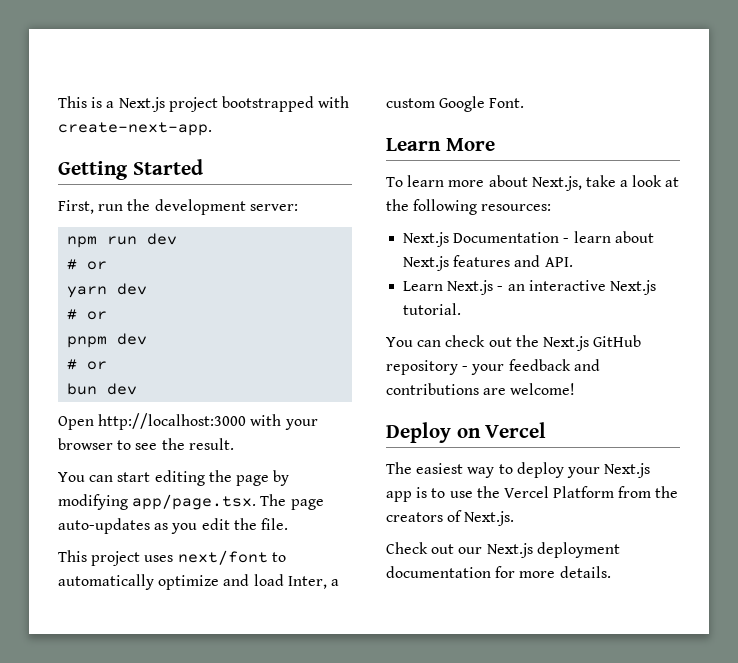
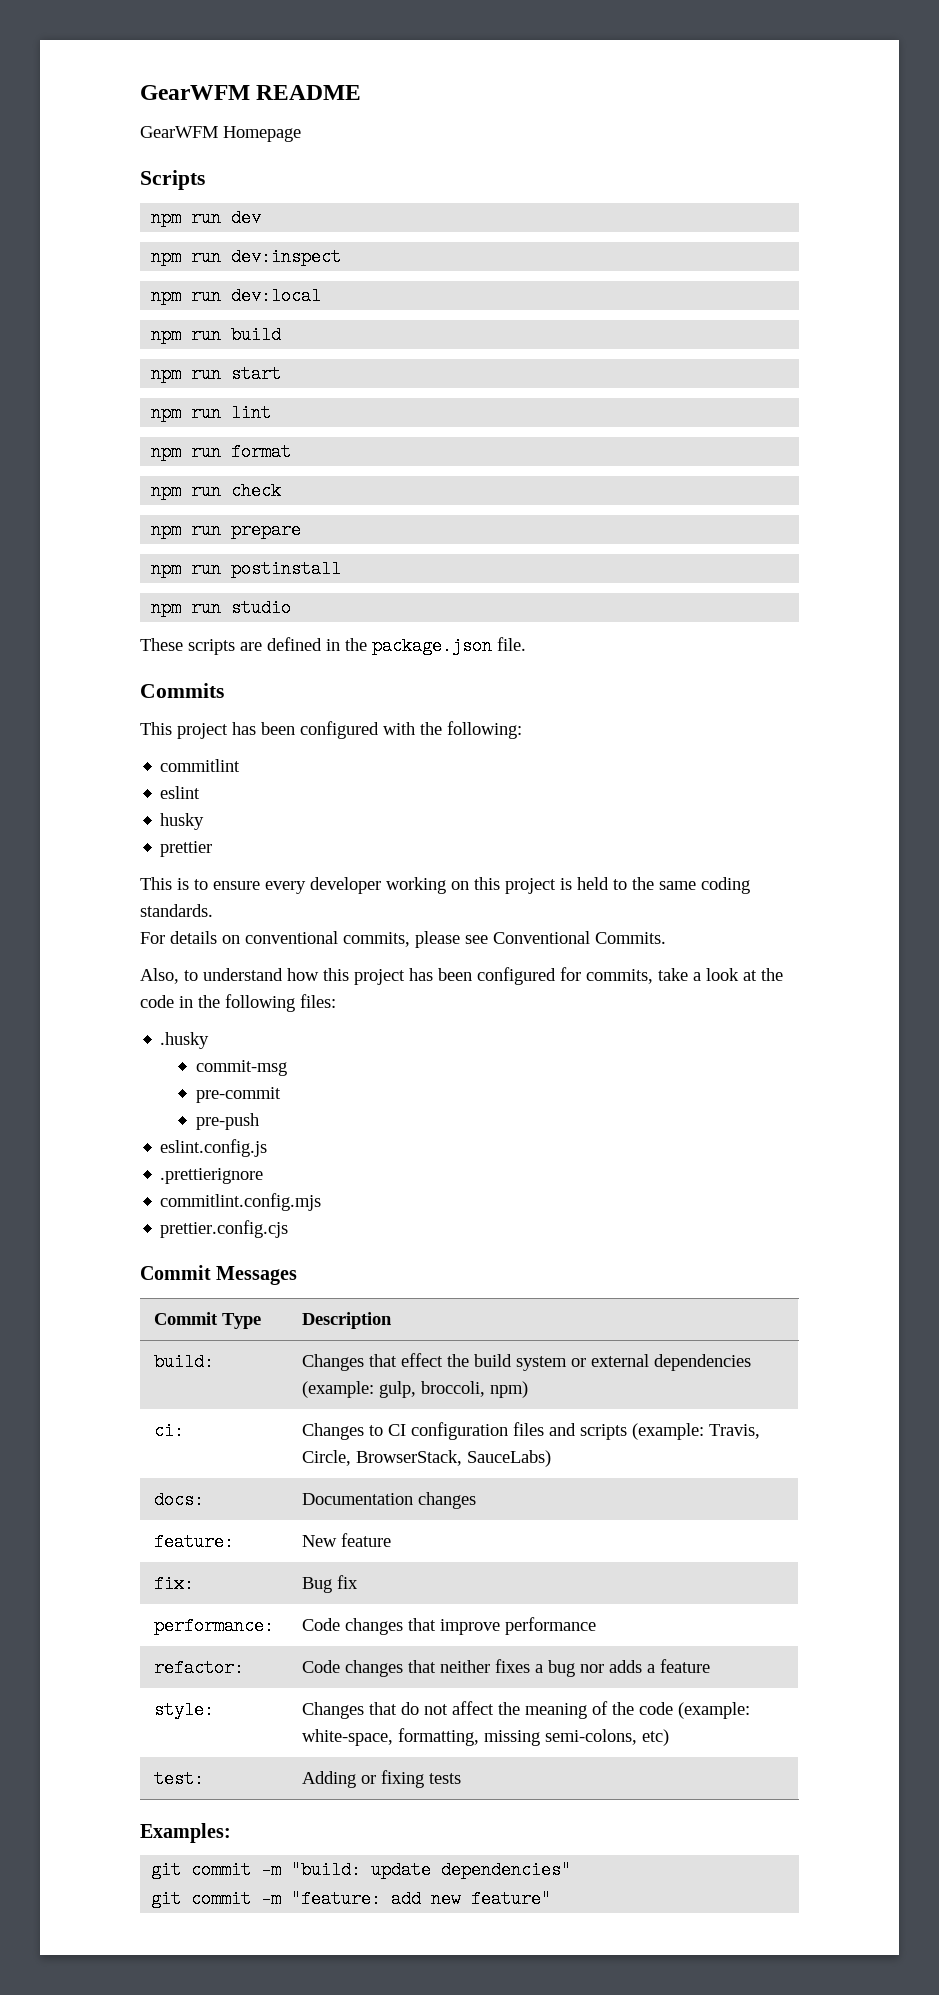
- This is a Next.js project bootstrapped with create-next-app.
- Getting Started
- First, run the development server:
+ GearWFM README
+ GearWFM Homepage
+ Scripts
  npm run dev
- # or
- yarn dev
- # or
- pnpm dev
- # or
- bun dev
- Open http://localhost:3000 with your browser to see the result.
- You can start editing the page by modifying app/page.tsx. The page auto-updates as you edit the file.
- This project uses next/font to automatically optimize and load Inter, a custom Google Font.
- Learn More
- To learn more about Next.js, take a look at the following resources:
- Next.js Documentation - learn about Next.js features and API.
- Learn Next.js - an interactive Next.js tutorial.
- You can check out the Next.js GitHub repository - your feedback and contributions are welcome!
- Deploy on Vercel
- The easiest way to deploy your Next.js app is to use the Vercel Platform from the creators of Next.js.
- Check out our Next.js deployment documentation for more details.
+ npm run dev:inspect
+ npm run dev:local
+ npm run build
+ npm run start
+ npm run lint
+ npm run format
+ npm run check
+ npm run prepare
+ npm run postinstall
+ npm run studio
+ These scripts are defined in the package.json file.
+ Commits
+ This project has been configured with the following:
+ commitlint
+ eslint
+ husky
+ prettier
+ This is to ensure every developer working on this project is held to the same coding standards.
+ For details on conventional commits, please see Conventional Commits.
+ Also, to understand how this project has been configured for commits, take a look at the code in the following files:
+ .husky
+ commit-msg
+ pre-commit
+ pre-push
+ eslint.config.js
+ .prettierignore
+ commitlint.config.mjs
+ prettier.config.cjs
+ Commit Messages
+ Commit Type | Description
+ build: | Changes that effect the build system or external dependencies (example: gulp, broccoli, npm)
+ ci: | Changes to CI configuration files and scripts (example: Travis, Circle, BrowserStack, SauceLabs)
+ docs: | Documentation changes
+ feature: | New feature
+ fix: | Bug fix
+ performance: | Code changes that improve performance
+ refactor: | Code changes that neither fixes a bug nor adds a feature
+ style: | Changes that do not affect the meaning of the code (example: white-space, formatting, missing semi-colons, etc)
+ test: | Adding or fixing tests
+ Examples:
+ git commit -m "build: update dependencies"
+ git commit -m "feature: add new feature"

